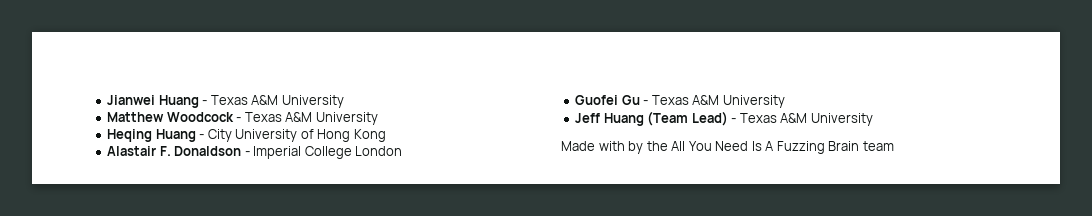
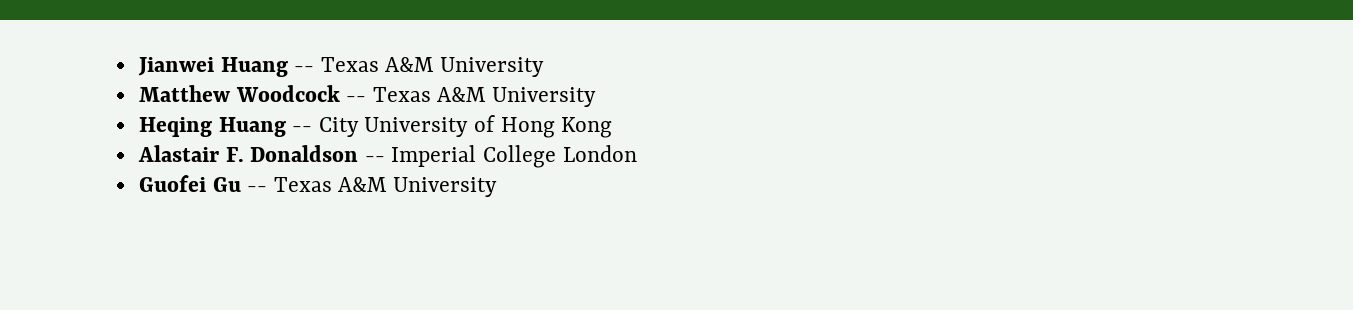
- Jianwei Huang - Texas A&M University
+ Jianwei Huang -- Texas A&M University
- Matthew Woodcock - Texas A&M University
+ Matthew Woodcock -- Texas A&M University
- Heqing Huang - City University of Hong Kong
+ Heqing Huang -- City University of Hong Kong
- Alastair F. Donaldson - Imperial College London
+ Alastair F. Donaldson -- Imperial College London
- Guofei Gu - Texas A&M University
- Jeff Huang (Team Lead) - Texas A&M University
- Made with by the All You Need Is A Fuzzing Brain team
+ Guofei Gu -- Texas A&M University

